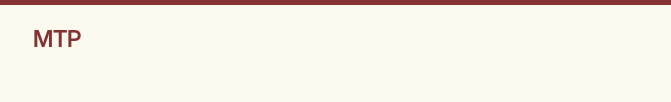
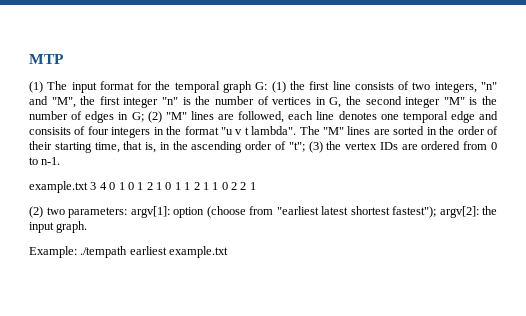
+ (1) The input format for the temporal graph G: (1) the first line consists of two integers, "n" and "M", the first integer "n" is the number of vertices in G, the second integer "M" is the number of edges in G; (2) "M" lines are followed, each line denotes one temporal edge and consisits of four integers in the format "u v t lambda". The "M" lines are sorted in the order of their starting time, that is, in the ascending order of "t"; (3) the vertex IDs are ordered from 0 to n-1.
+ example.txt 3 4 0 1 0 1 2 1 0 1 1 2 1 1 0 2 2 1
+ (2) two parameters: argv[1]: option (choose from "earliest latest shortest fastest"); argv[2]: the input graph.
+ Example: ./tempath earliest example.txt

